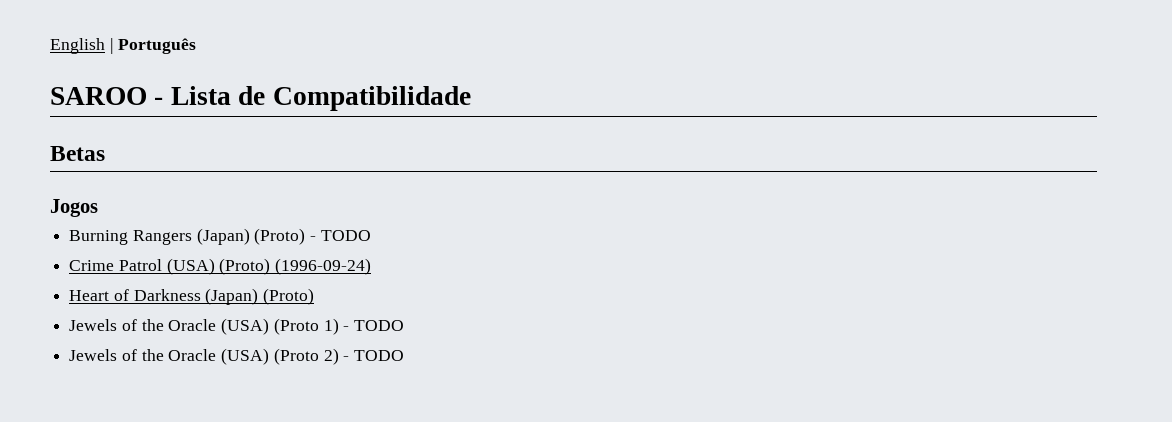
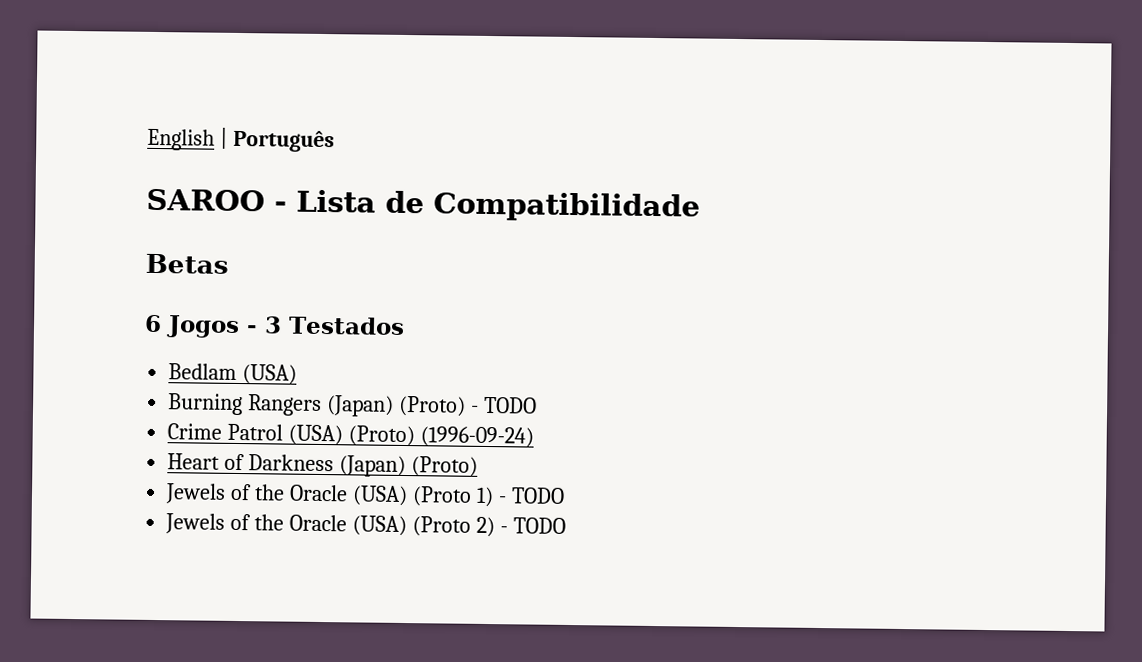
- Jogos
+ 6 Jogos - 3 Testados
+ Bedlam (USA)

